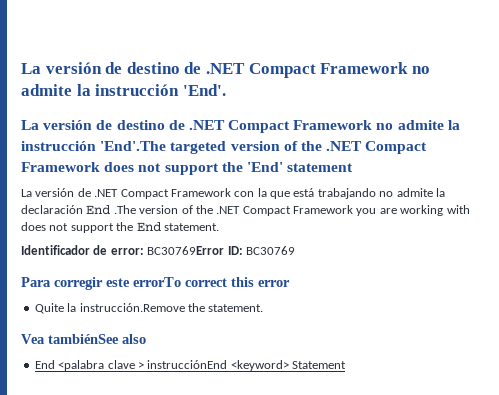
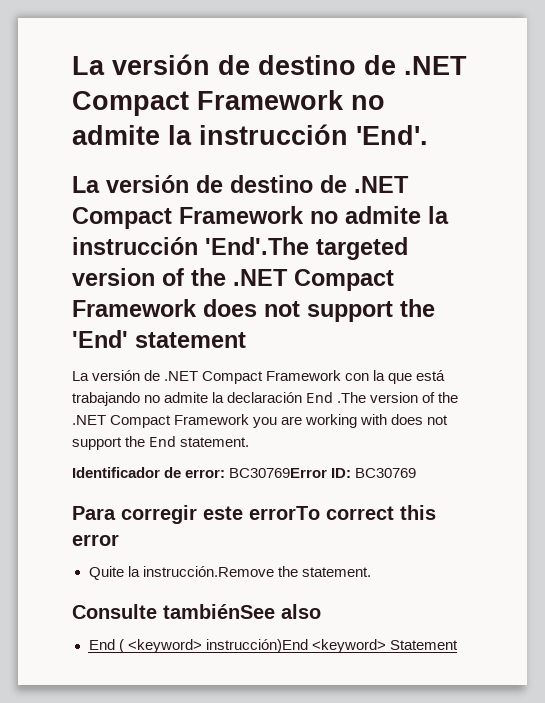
- Vea tambiénSee also
+ Consulte tambiénSee also
- End <palabra clave > instrucciónEnd <keyword> Statement
+ End ( <keyword> instrucción)End <keyword> Statement

